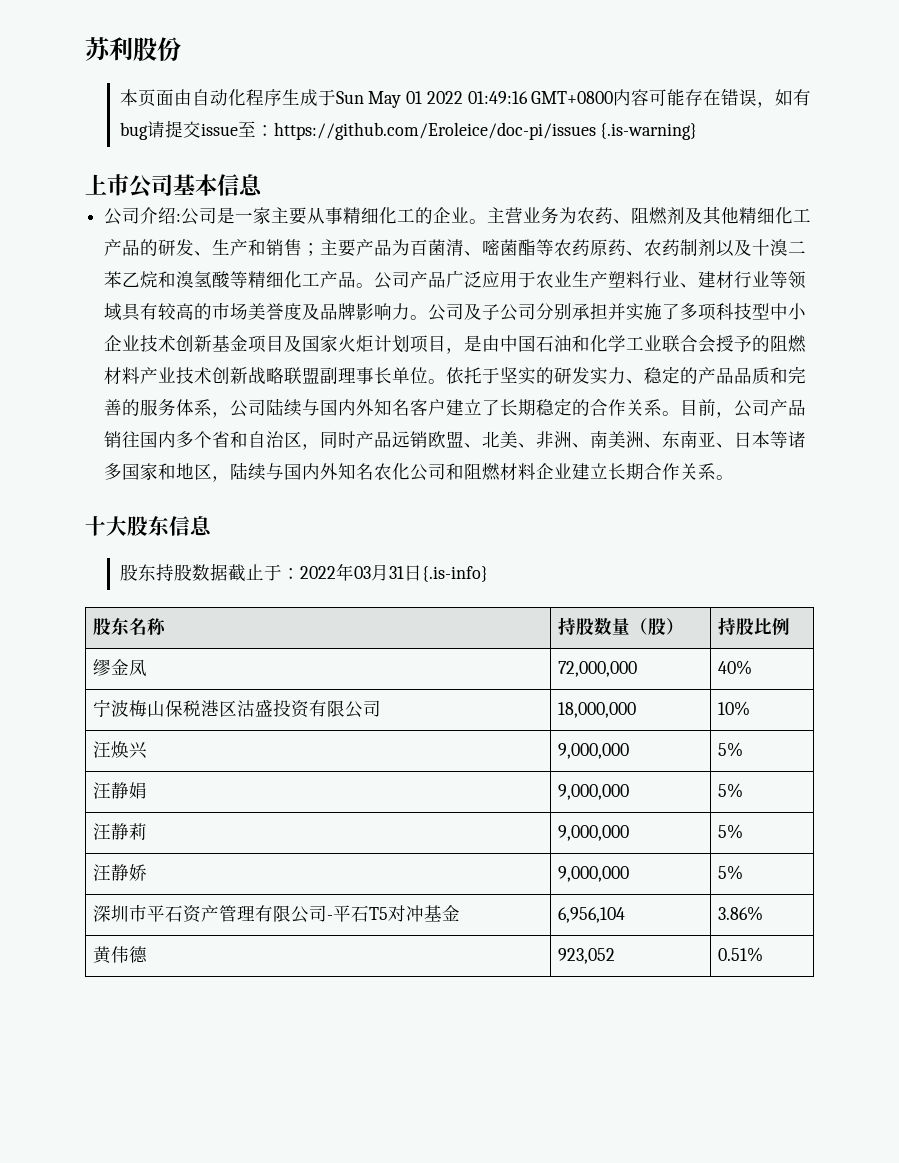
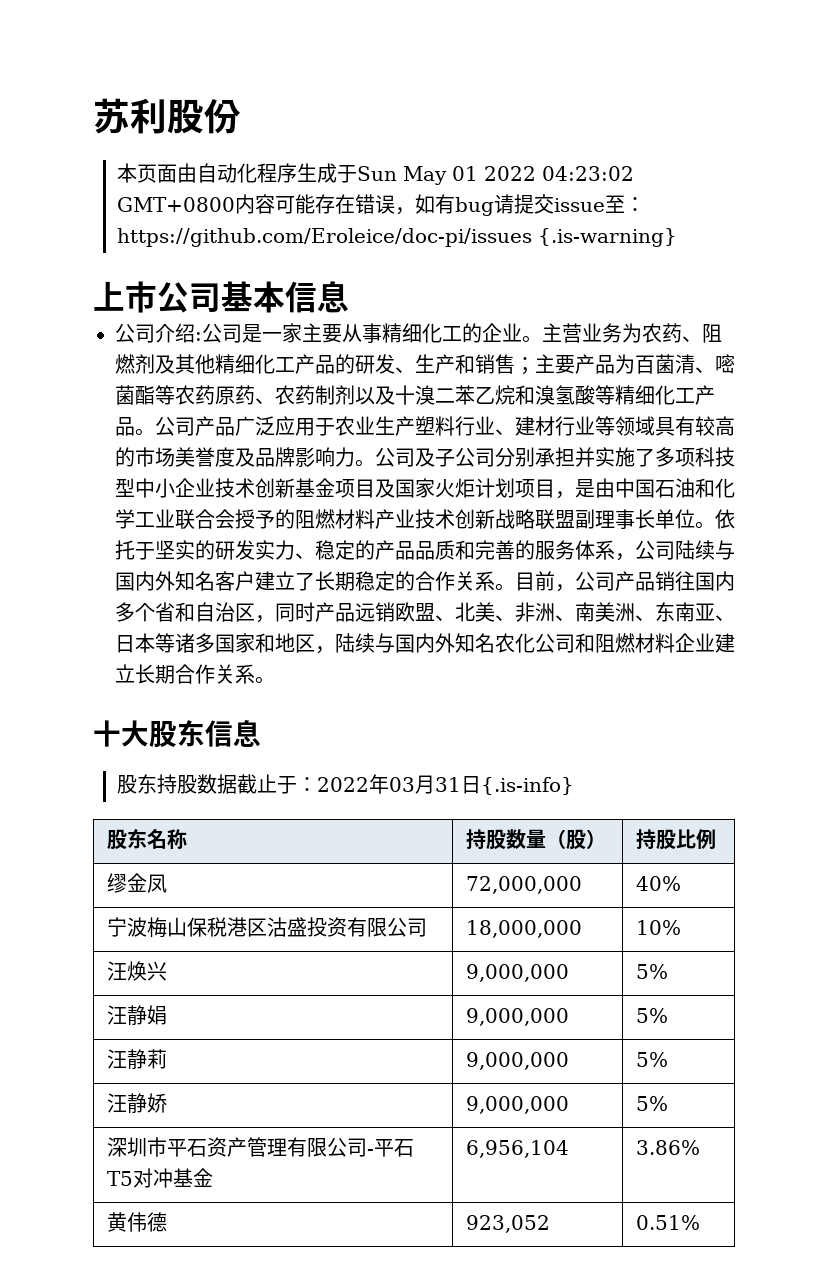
- 本页面由自动化程序生成于Sun May 01 2022 01:49:16 GMT+0800内容可能存在错误，如有bug请提交issue至：https://github.com/Eroleice/doc-pi/issues {.is-warning}
+ 本页面由自动化程序生成于Sun May 01 2022 04:23:02 GMT+0800内容可能存在错误，如有bug请提交issue至：https://github.com/Eroleice/doc-pi/issues {.is-warning}

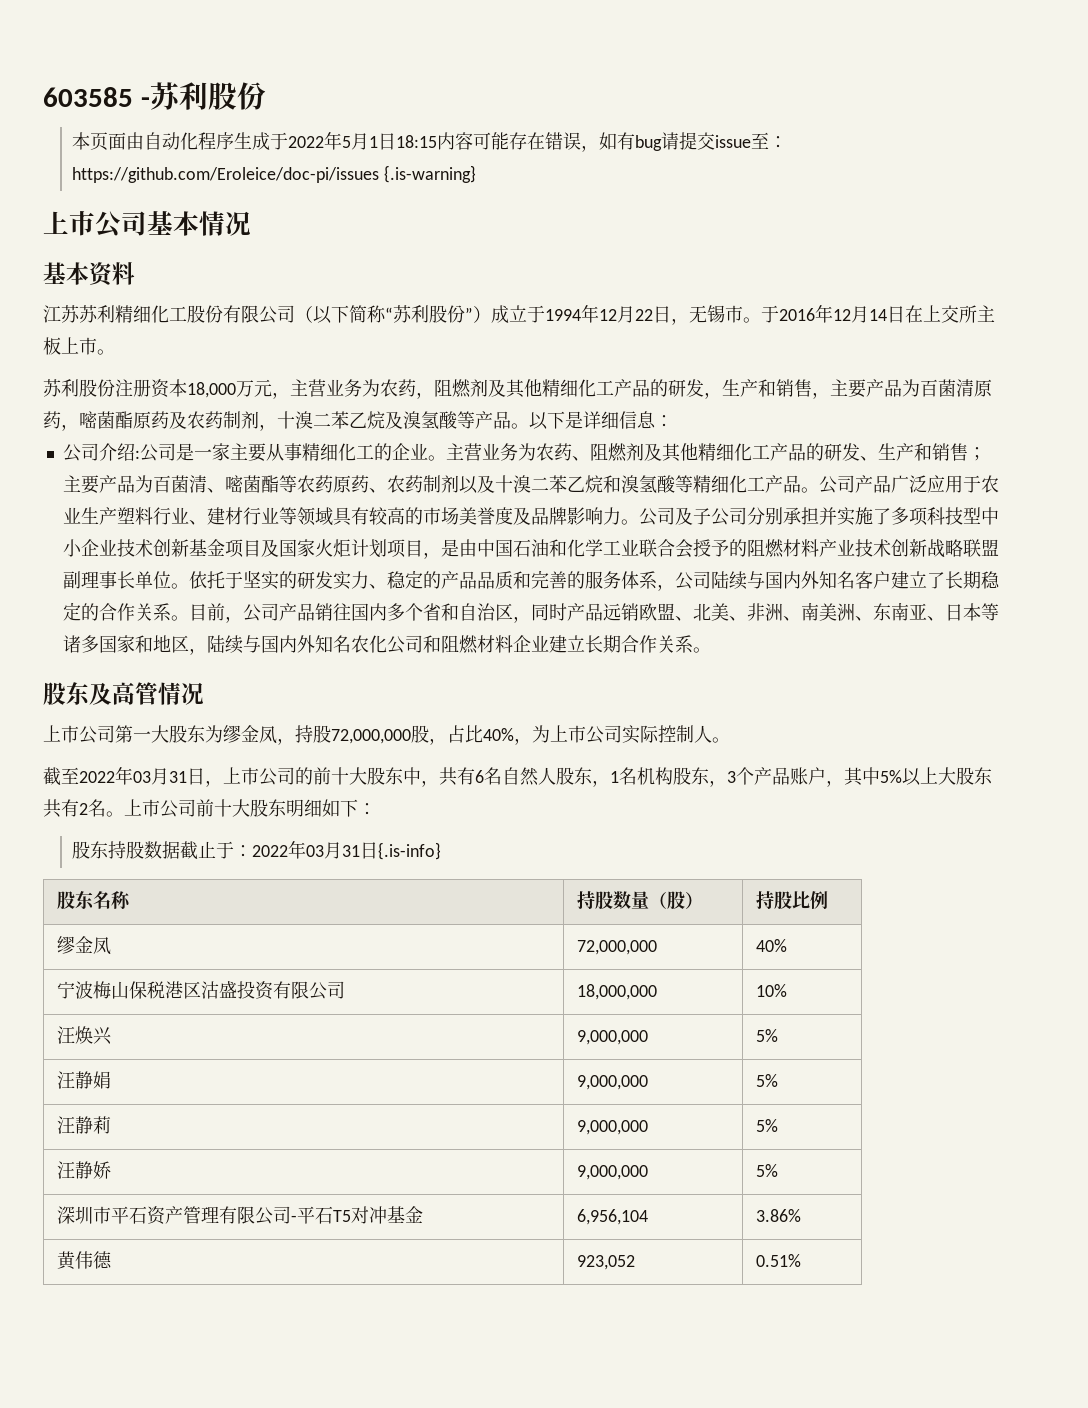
- 苏利股份
+ 603585 -苏利股份
- 本页面由自动化程序生成于Sun May 01 2022 04:23:02 GMT+0800内容可能存在错误，如有bug请提交issue至：https://github.com/Eroleice/doc-pi/issues {.is-warning}
+ 本页面由自动化程序生成于2022年5月1日18:15内容可能存在错误，如有bug请提交issue至：https://github.com/Eroleice/doc-pi/issues {.is-warning}
- 上市公司基本信息
+ 上市公司基本情况
+ 基本资料
+ 江苏苏利精细化工股份有限公司（以下简称“苏利股份”）成立于1994年12月22日，无锡市。于2016年12月14日在上交所主板上市。
+ 苏利股份注册资本18,000万元，主营业务为农药，阻燃剂及其他精细化工产品的研发，生产和销售，主要产品为百菌清原药，嘧菌酯原药及农药制剂，十溴二苯乙烷及溴氢酸等产品。以下是详细信息：
- 十大股东信息
+ 股东及高管情况
+ 上市公司第一大股东为缪金凤，持股72,000,000股，占比40%，为上市公司实际控制人。
+ 截至2022年03月31日，上市公司的前十大股东中，共有6名自然人股东，1名机构股东，3个产品账户，其中5%以上大股东共有2名。上市公司前十大股东明细如下：

